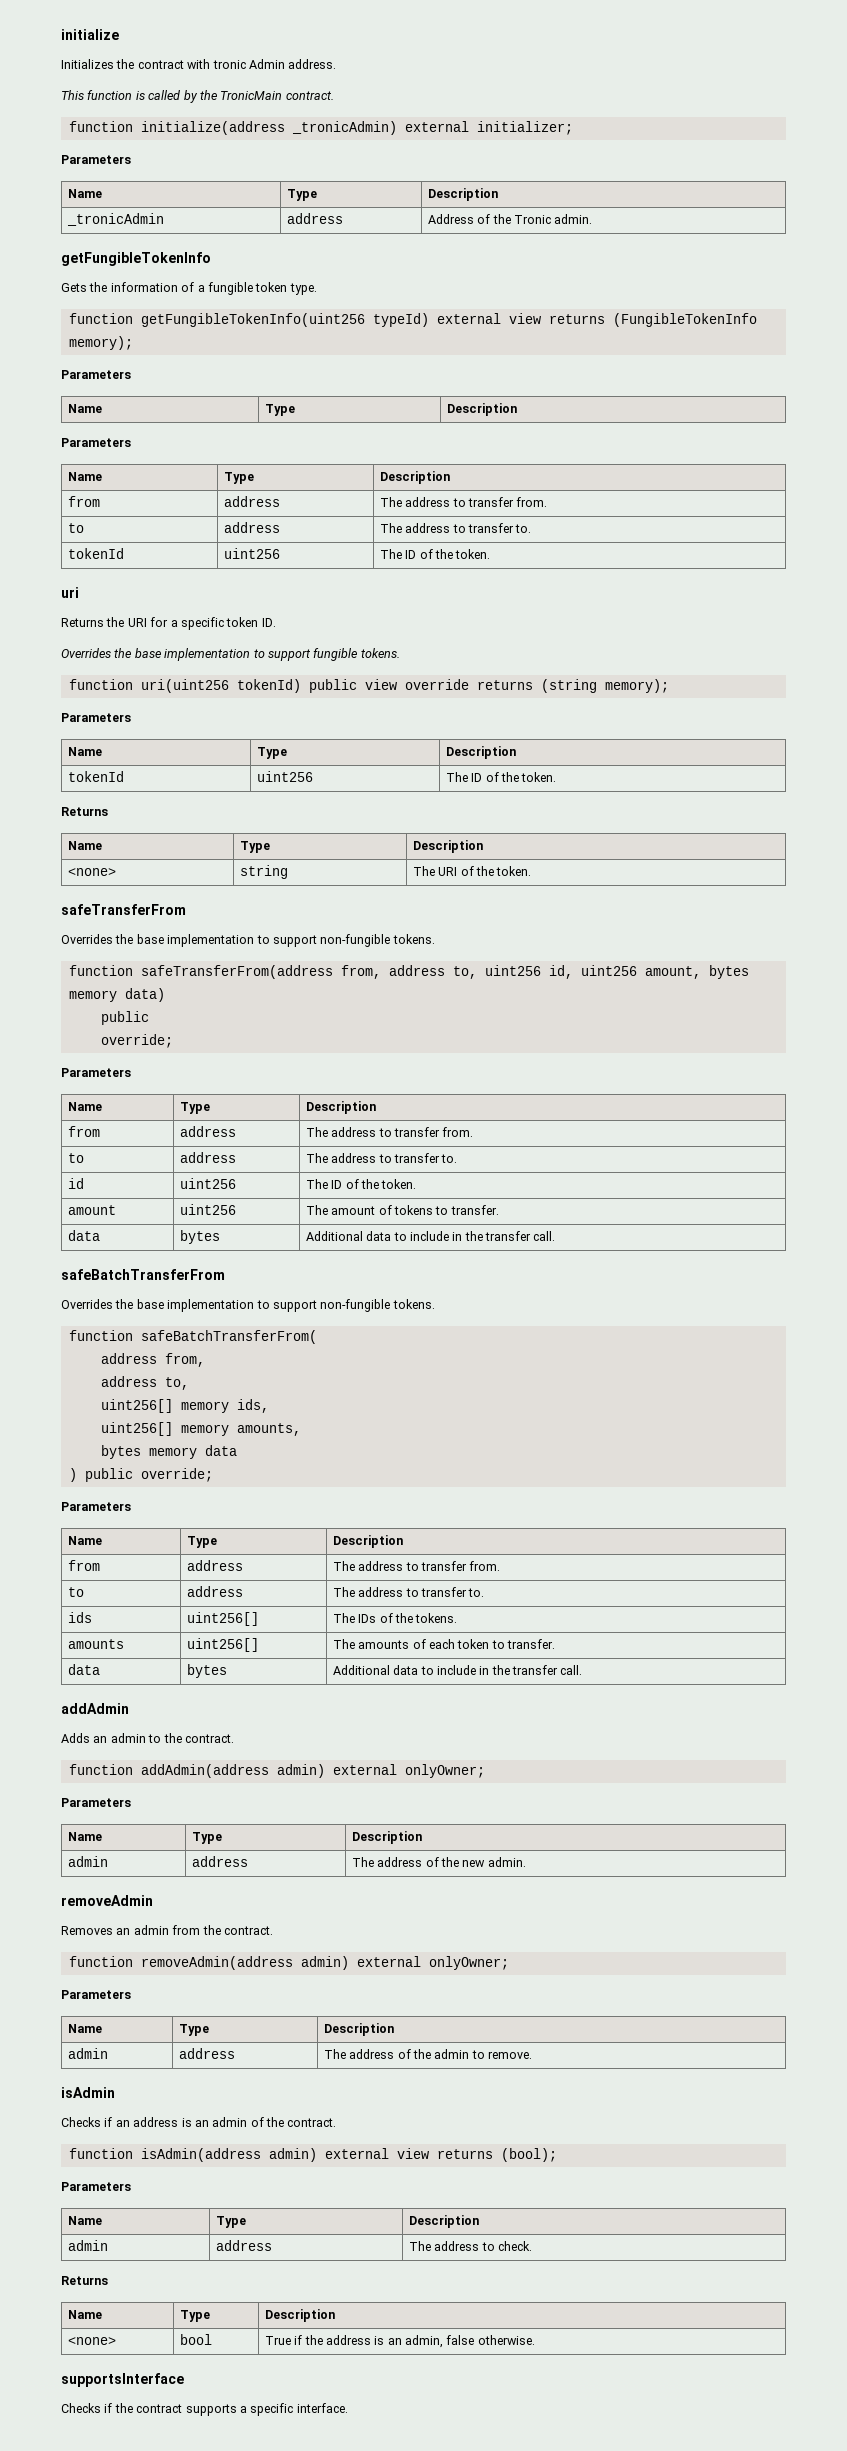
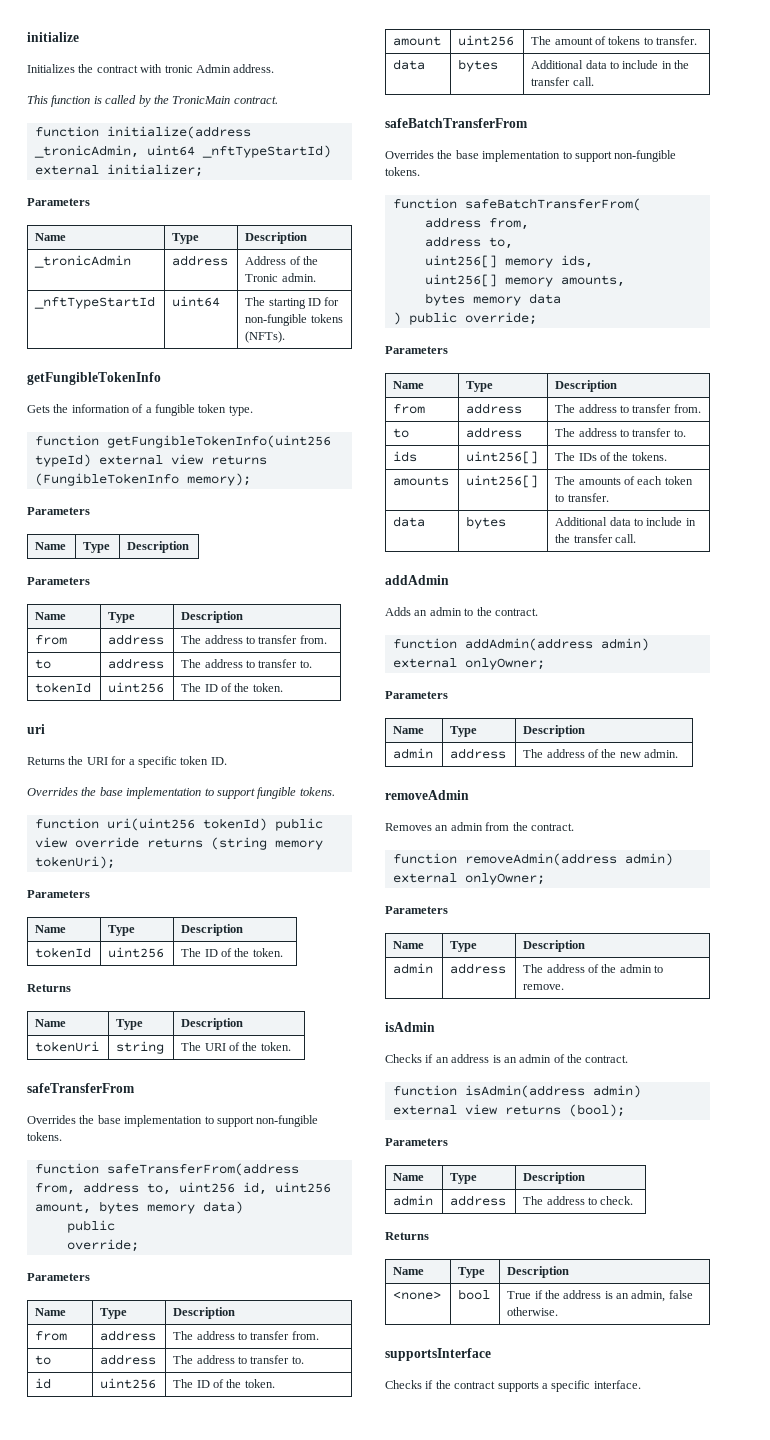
- function initialize(address _tronicAdmin) external initializer;
+ function initialize(address _tronicAdmin, uint64 _nftTypeStartId) external initializer;
+ _nftTypeStartId | uint64 | The starting ID for non-fungible tokens (NFTs).
- function uri(uint256 tokenId) public view override returns (string memory);
+ function uri(uint256 tokenId) public view override returns (string memory tokenUri);
- <none> | string | The URI of the token.
+ tokenUri | string | The URI of the token.

